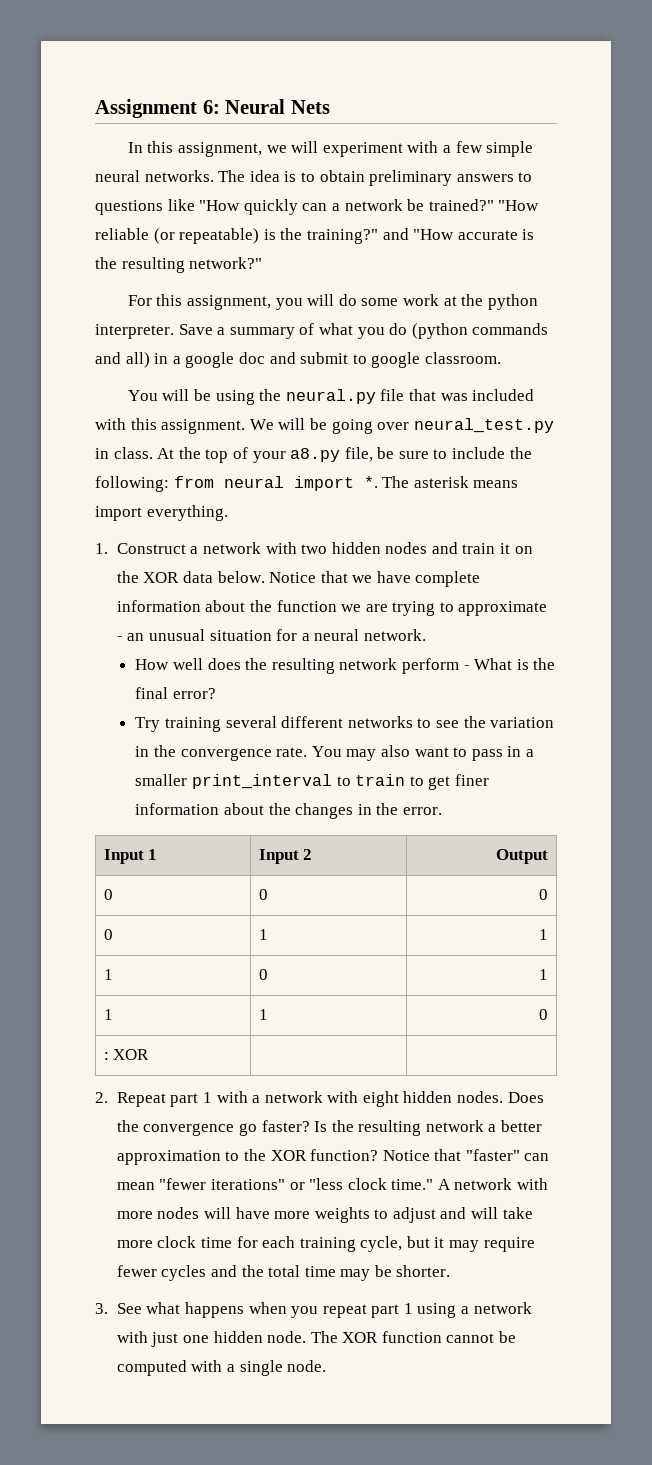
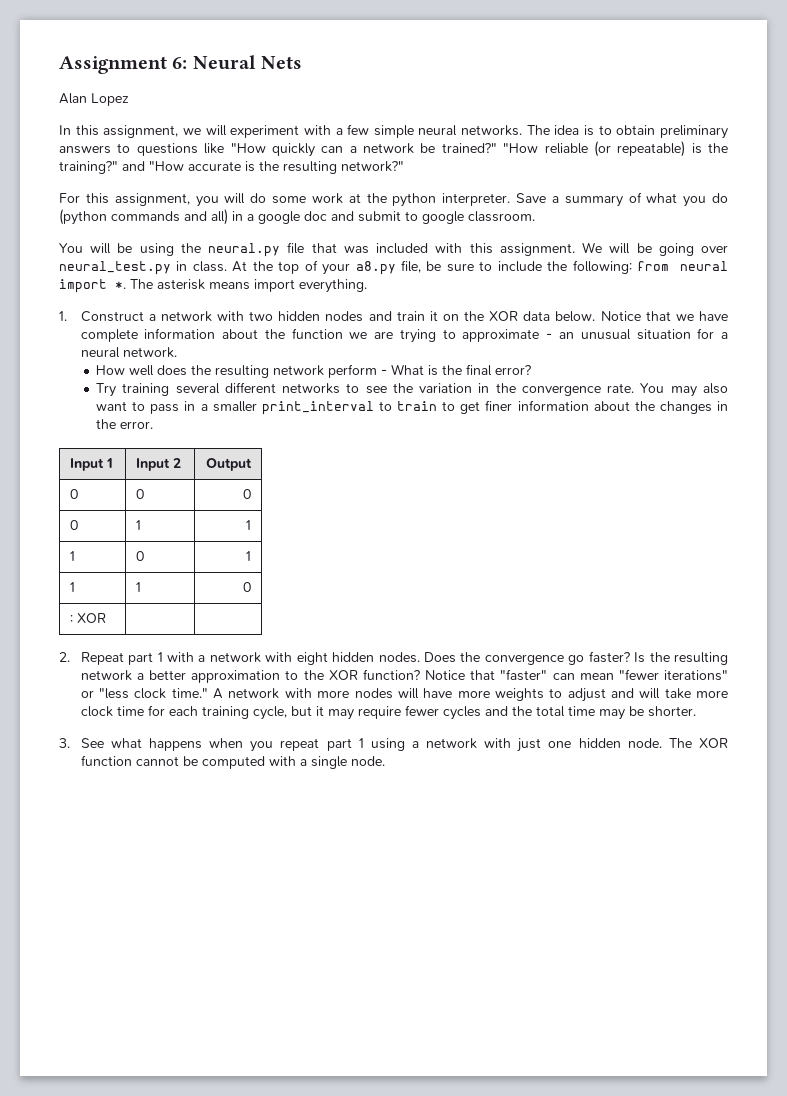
+ Alan Lopez

